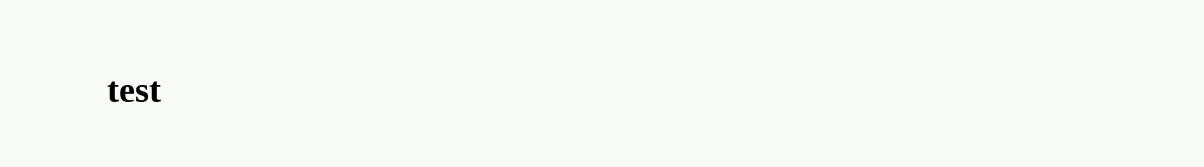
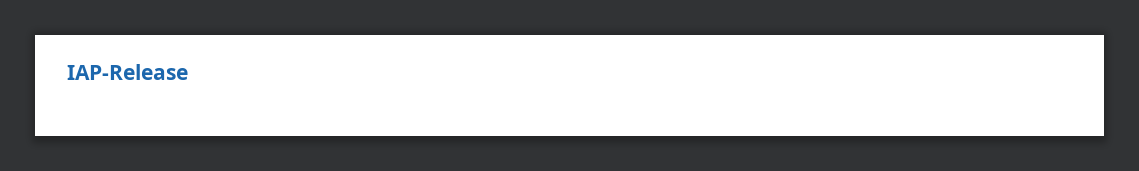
- test
+ IAP-Release

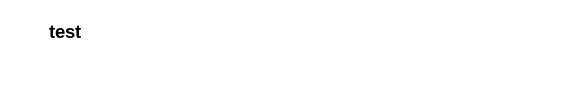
- IAP-Release
+ test

